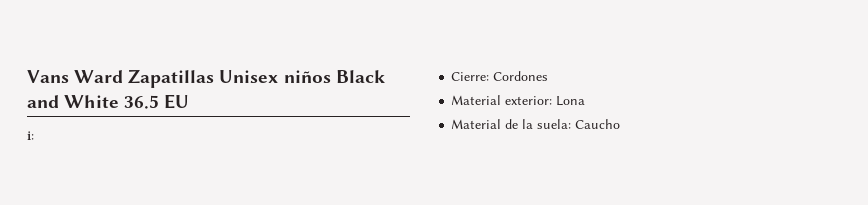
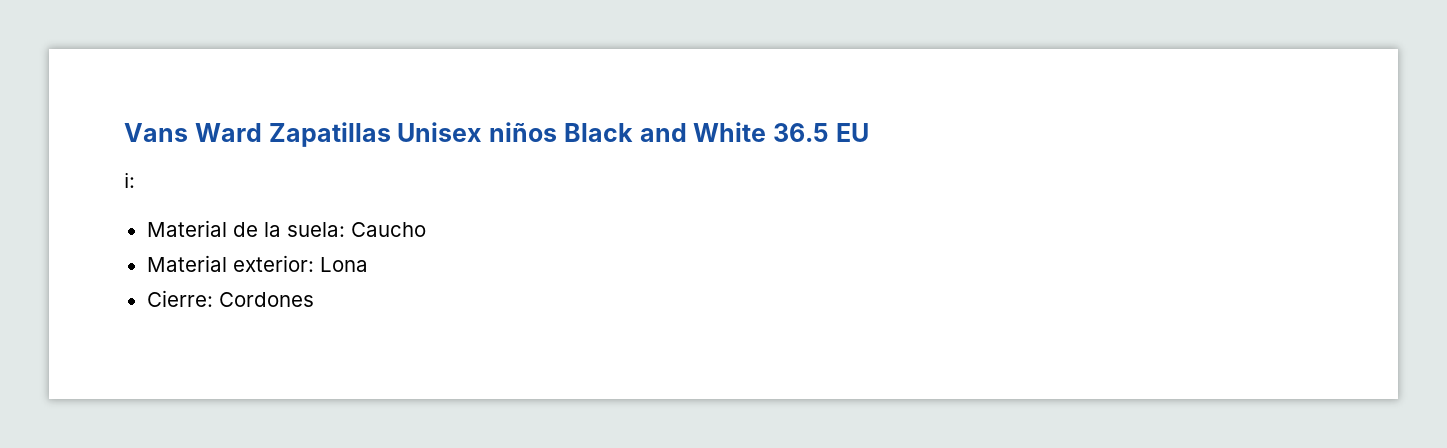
+ Material de la suela: Caucho
+ Material exterior: Lona
  Cierre: Cordones
- Material exterior: Lona
- Material de la suela: Caucho

